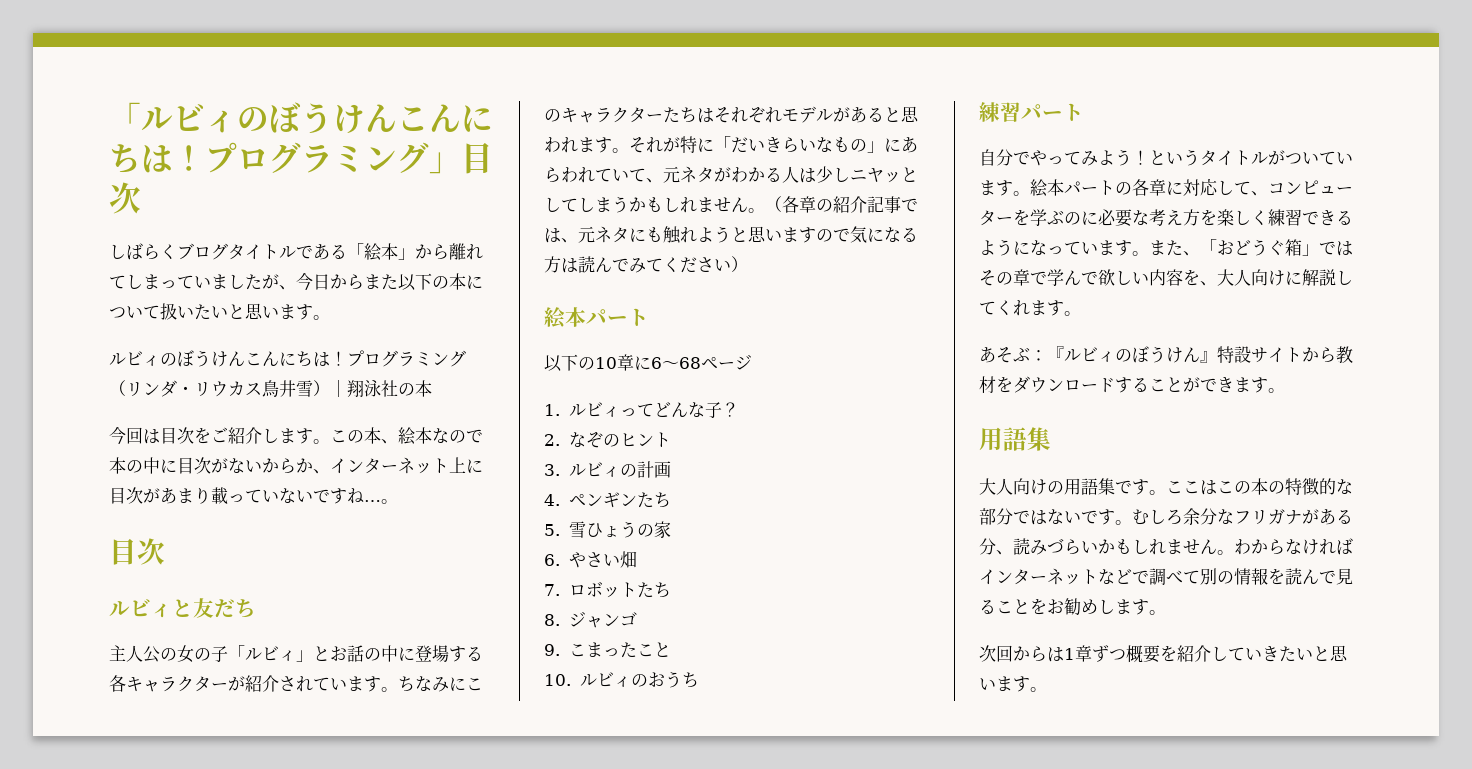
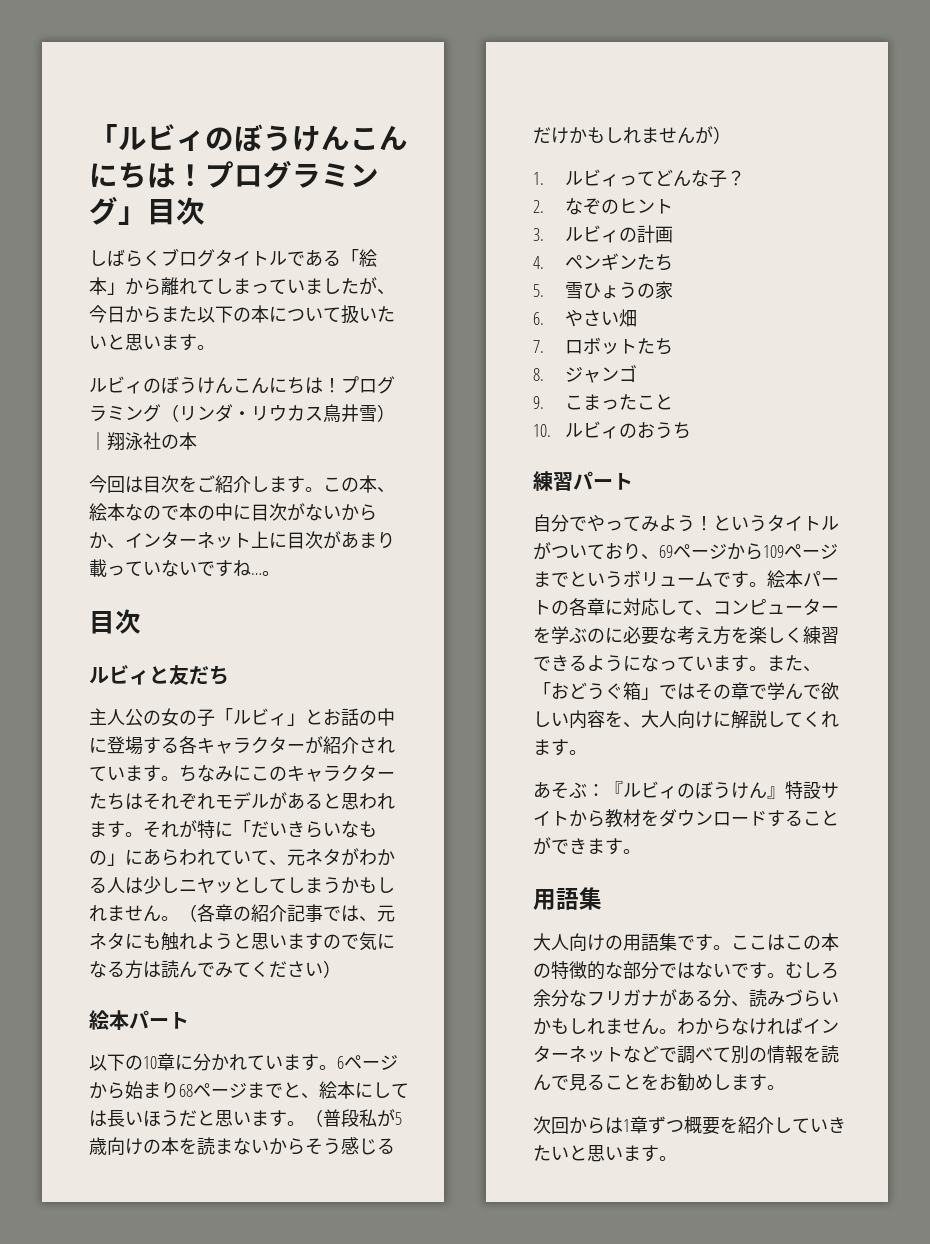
- 以下の10章に6〜68ページ
+ 以下の10章に分かれています。6ページから始まり68ページまでと、絵本にしては長いほうだと思います。（普段私が5歳向けの本を読まないからそう感じるだけかもしれませんが）
- というタイトルがついています。
+ というタイトルがついており、69ページから109ページまでというボリュームです。

